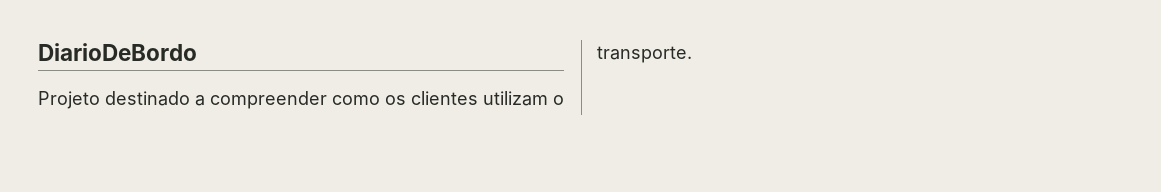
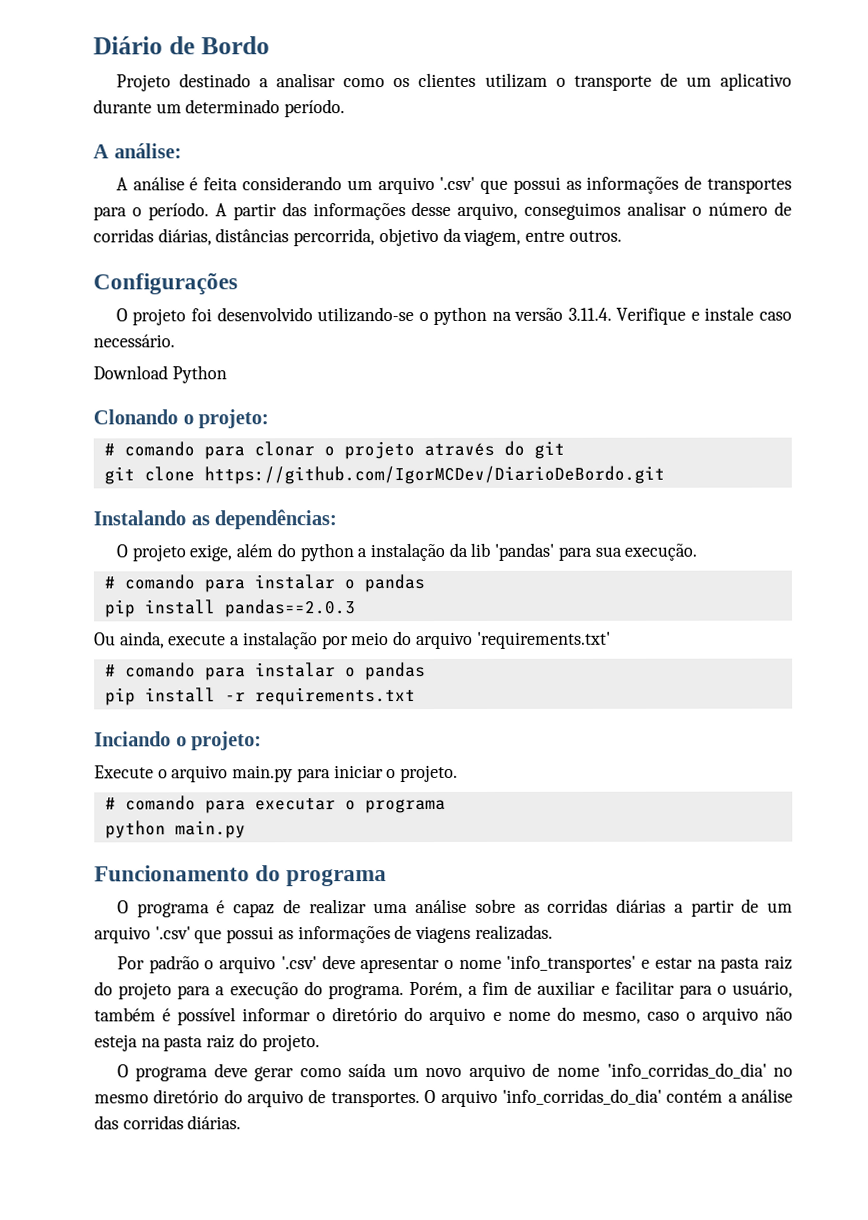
- DiarioDeBordo
+ Diário de Bordo
- Projeto destinado a compreender como os clientes utilizam o transporte.
+ Projeto destinado a analisar como os clientes utilizam o transporte de um aplicativo durante um determinado período.
+ A análise:
+ A análise é feita considerando um arquivo '.csv' que possui as informações de transportes para o período. A partir das informações desse arquivo, conseguimos analisar o número de corridas diárias, distâncias percorrida, objetivo da viagem, entre outros.
+ Configurações
+ O projeto foi desenvolvido utilizando-se o python na versão 3.11.4. Verifique e instale caso necessário.
+ Download Python
+ Clonando o projeto:
+ # comando para clonar o projeto através do git
+ git clone https://github.com/IgorMCDev/DiarioDeBordo.git
+ Instalando as dependências:
+ O projeto exige, além do python a instalação da lib 'pandas' para sua execução.
+ # comando para instalar o pandas
+ pip install pandas==2.0.3
+ Ou ainda, execute a instalação por meio do arquivo 'requirements.txt'
+ # comando para instalar o pandas
+ pip install -r requirements.txt
+ Inciando o projeto:
+ Execute o arquivo main.py para iniciar o projeto.
+ # comando para executar o programa
+ python main.py
+ Funcionamento do programa
+ O programa é capaz de realizar uma análise sobre as corridas diárias a partir de um arquivo '.csv' que possui as informações de viagens realizadas.
+ Por padrão o arquivo '.csv' deve apresentar o nome 'info_transportes' e estar na pasta raiz do projeto para a execução do programa. Porém, a fim de auxiliar e facilitar para o usuário, também é possível informar o diretório do arquivo e nome do mesmo, caso o arquivo não esteja na pasta raiz do projeto.
+ O programa deve gerar como saída um novo arquivo de nome 'info_corridas_do_dia' no mesmo diretório do arquivo de transportes. O arquivo 'info_corridas_do_dia' contém a análise das corridas diárias.

